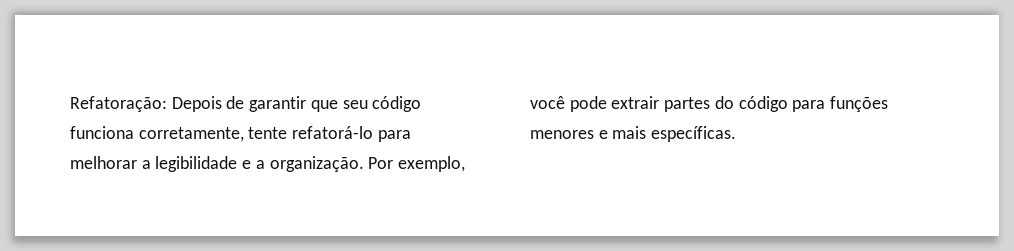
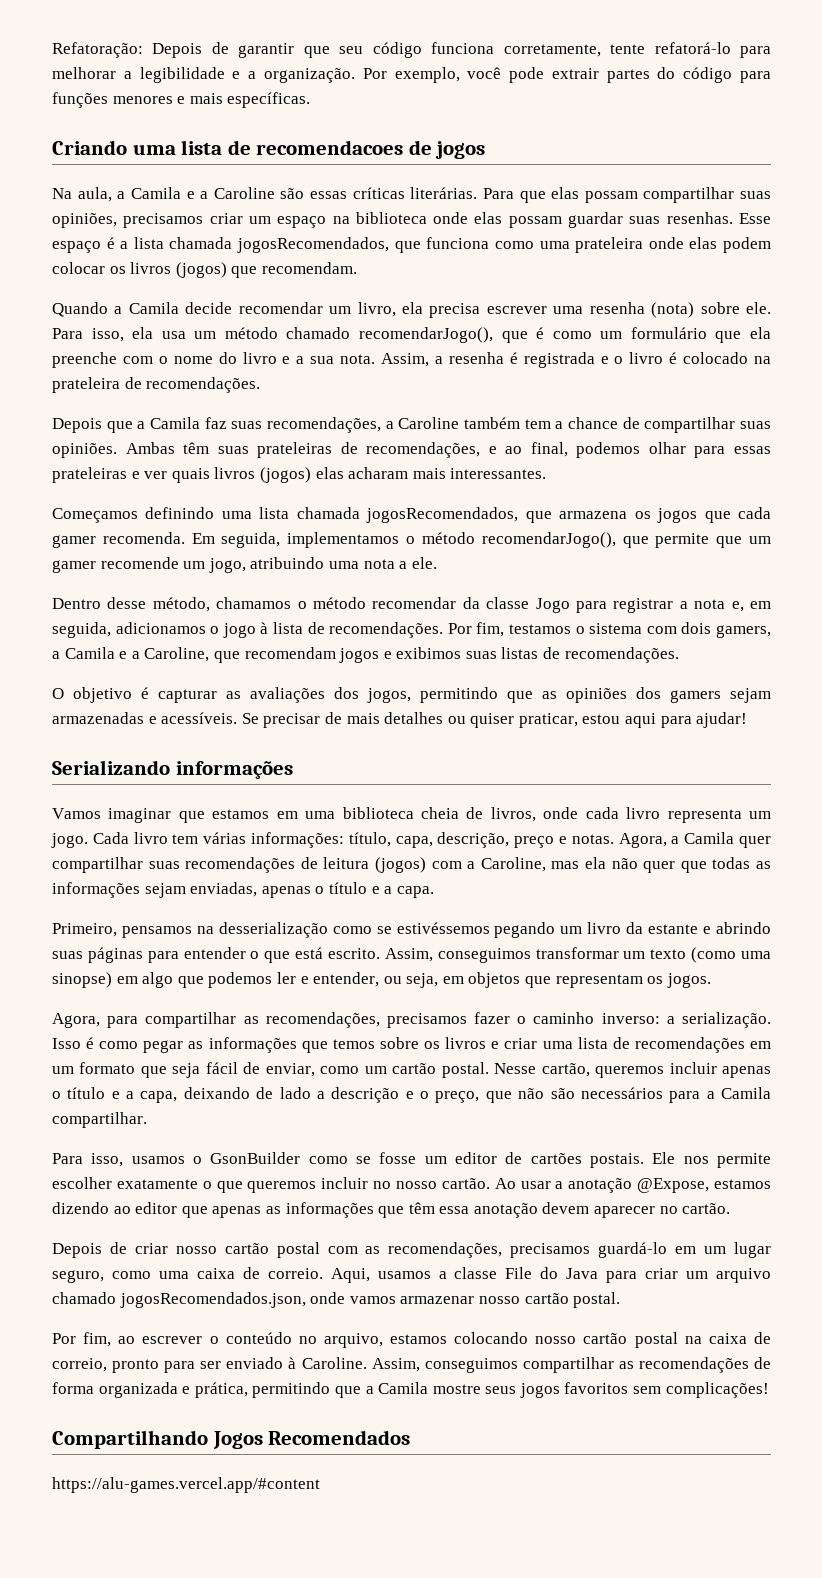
+ Criando uma lista de recomendacoes de jogos
+ Na aula, a Camila e a Caroline são essas críticas literárias. Para que elas possam compartilhar suas opiniões, precisamos criar um espaço na biblioteca onde elas possam guardar suas resenhas. Esse espaço é a lista chamada jogosRecomendados, que funciona como uma prateleira onde elas podem colocar os livros (jogos) que recomendam.
+ Quando a Camila decide recomendar um livro, ela precisa escrever uma resenha (nota) sobre ele. Para isso, ela usa um método chamado recomendarJogo(), que é como um formulário que ela preenche com o nome do livro e a sua nota. Assim, a resenha é registrada e o livro é colocado na prateleira de recomendações.
+ Depois que a Camila faz suas recomendações, a Caroline também tem a chance de compartilhar suas opiniões. Ambas têm suas prateleiras de recomendações, e ao final, podemos olhar para essas prateleiras e ver quais livros (jogos) elas acharam mais interessantes.
+ Começamos definindo uma lista chamada jogosRecomendados, que armazena os jogos que cada gamer recomenda. Em seguida, implementamos o método recomendarJogo(), que permite que um gamer recomende um jogo, atribuindo uma nota a ele.
+ Dentro desse método, chamamos o método recomendar da classe Jogo para registrar a nota e, em seguida, adicionamos o jogo à lista de recomendações. Por fim, testamos o sistema com dois gamers, a Camila e a Caroline, que recomendam jogos e exibimos suas listas de recomendações.
+ O objetivo é capturar as avaliações dos jogos, permitindo que as opiniões dos gamers sejam armazenadas e acessíveis. Se precisar de mais detalhes ou quiser praticar, estou aqui para ajudar!
+ Serializando informações
+ Vamos imaginar que estamos em uma biblioteca cheia de livros, onde cada livro representa um jogo. Cada livro tem várias informações: título, capa, descrição, preço e notas. Agora, a Camila quer compartilhar suas recomendações de leitura (jogos) com a Caroline, mas ela não quer que todas as informações sejam enviadas, apenas o título e a capa.
+ Primeiro, pensamos na desserialização como se estivéssemos pegando um livro da estante e abrindo suas páginas para entender o que está escrito. Assim, conseguimos transformar um texto (como uma sinopse) em algo que podemos ler e entender, ou seja, em objetos que representam os jogos.
+ Agora, para compartilhar as recomendações, precisamos fazer o caminho inverso: a serialização. Isso é como pegar as informações que temos sobre os livros e criar uma lista de recomendações em um formato que seja fácil de enviar, como um cartão postal. Nesse cartão, queremos incluir apenas o título e a capa, deixando de lado a descrição e o preço, que não são necessários para a Camila compartilhar.
+ Para isso, usamos o GsonBuilder como se fosse um editor de cartões postais. Ele nos permite escolher exatamente o que queremos incluir no nosso cartão. Ao usar a anotação @Expose, estamos dizendo ao editor que apenas as informações que têm essa anotação devem aparecer no cartão.
+ Depois de criar nosso cartão postal com as recomendações, precisamos guardá-lo em um lugar seguro, como uma caixa de correio. Aqui, usamos a classe File do Java para criar um arquivo chamado jogosRecomendados.json, onde vamos armazenar nosso cartão postal.
+ Por fim, ao escrever o conteúdo no arquivo, estamos colocando nosso cartão postal na caixa de correio, pronto para ser enviado à Caroline. Assim, conseguimos compartilhar as recomendações de forma organizada e prática, permitindo que a Camila mostre seus jogos favoritos sem complicações!
+ Compartilhando Jogos Recomendados
+ https://alu-games.vercel.app/#content

